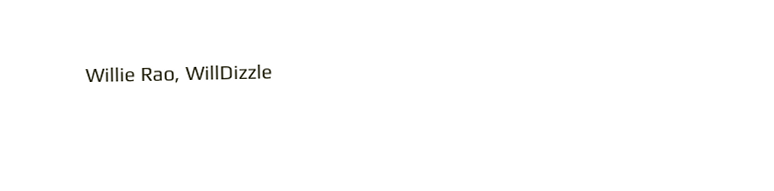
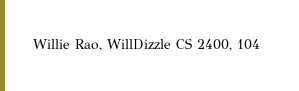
- Willie Rao, WillDizzle
+ Willie Rao, WillDizzle CS 2400, 104

